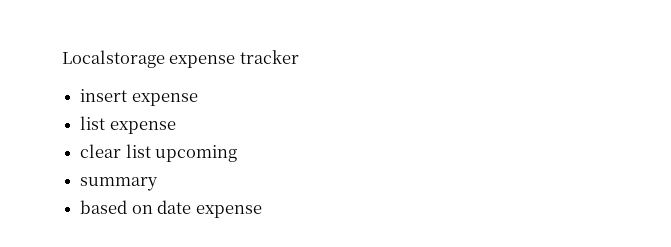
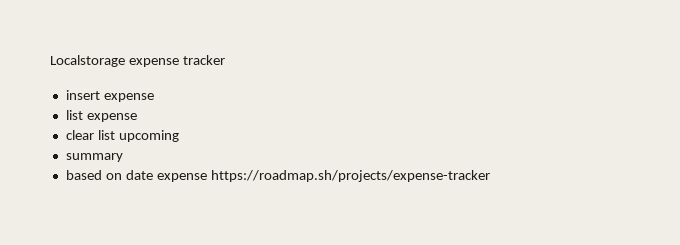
- based on date expense
+ based on date expense https://roadmap.sh/projects/expense-tracker

